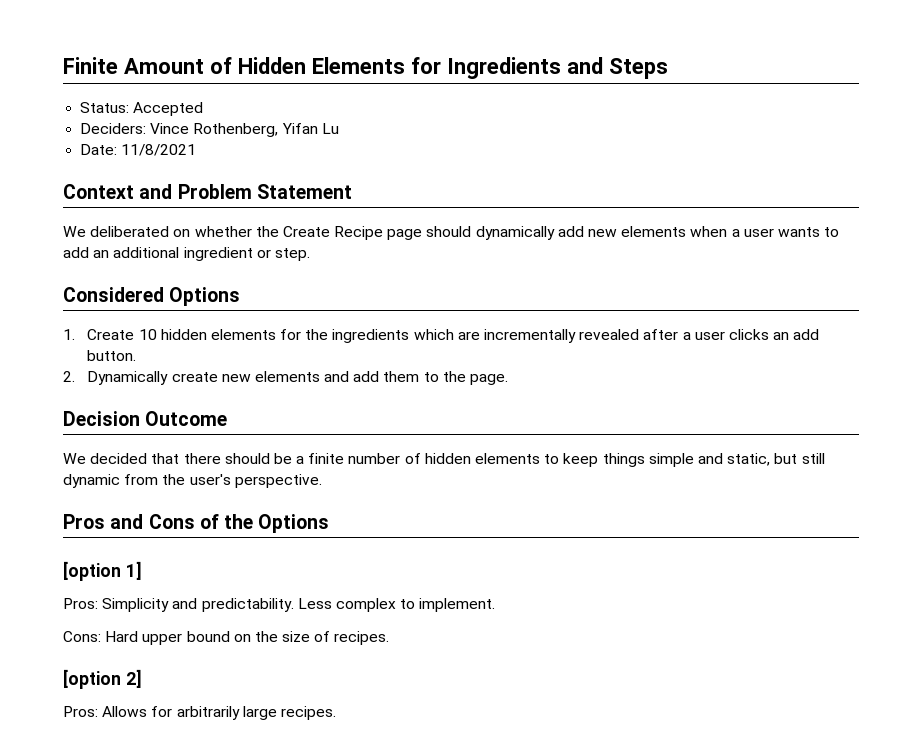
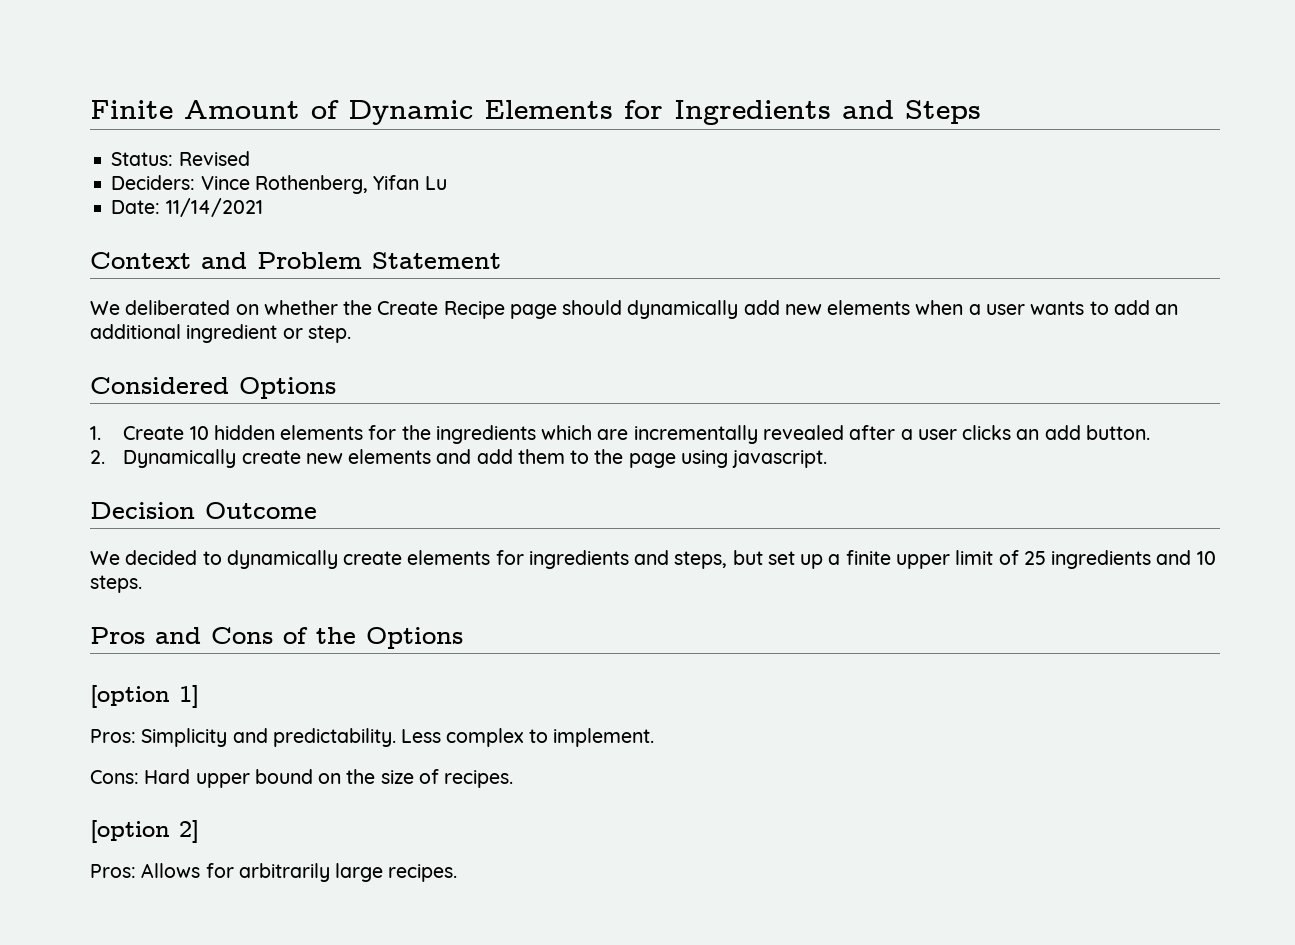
- Finite Amount of Hidden Elements for Ingredients and Steps
+ Finite Amount of Dynamic Elements for Ingredients and Steps
- Status: Accepted
+ Status: Revised
- Date: 11/8/2021
+ Date: 11/14/2021
- 2. Dynamically create new elements and add them to the page.
+ 2. Dynamically create new elements and add them to the page using javascript.
- We decided that there should be a finite number of hidden elements to keep things simple and static, but still dynamic from the user's perspective.
+ We decided to dynamically create elements for ingredients and steps, but set up a finite upper limit of 25 ingredients and 10 steps.

